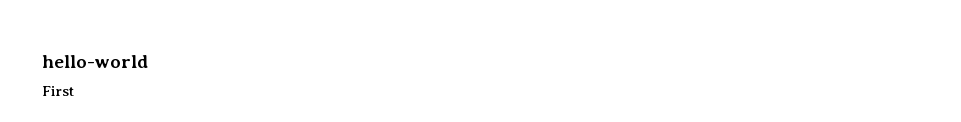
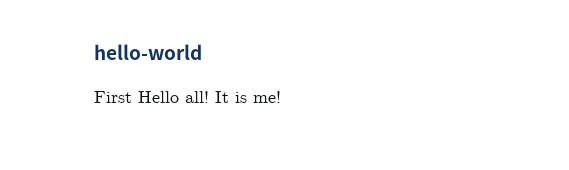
- First
+ First Hello all! It is me!

